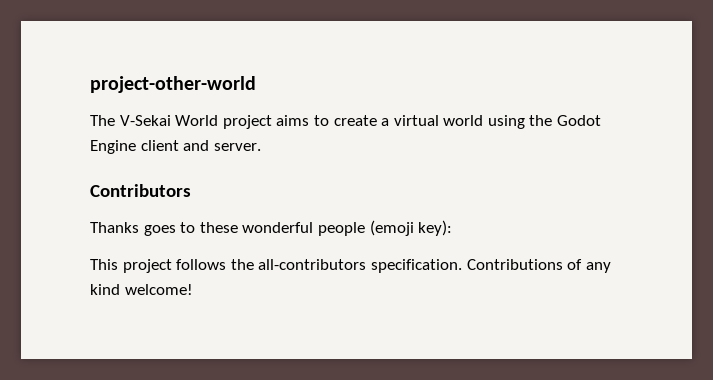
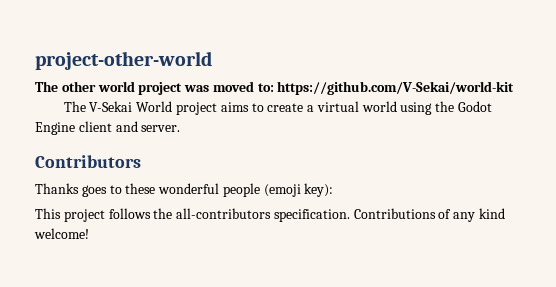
+ The other world project was moved to: https://github.com/V-Sekai/world-kit

